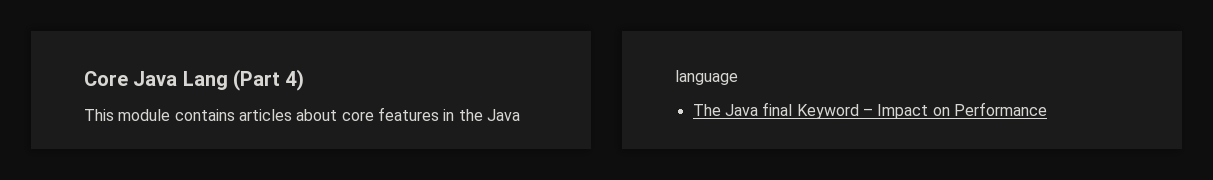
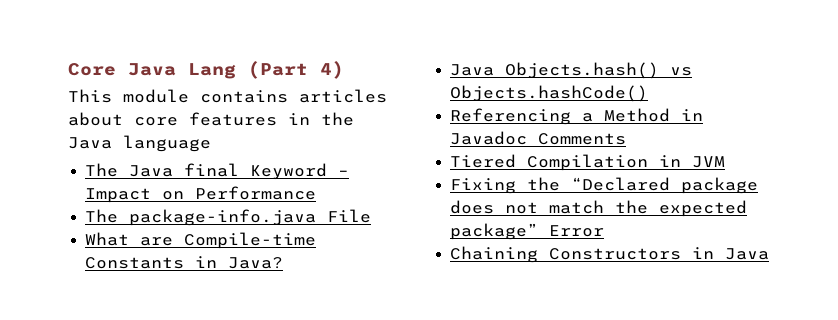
+ The package-info.java File
+ What are Compile-time Constants in Java?
+ Java Objects.hash() vs Objects.hashCode()
+ Referencing a Method in Javadoc Comments
+ Tiered Compilation in JVM
+ Fixing the “Declared package does not match the expected package” Error
+ Chaining Constructors in Java

